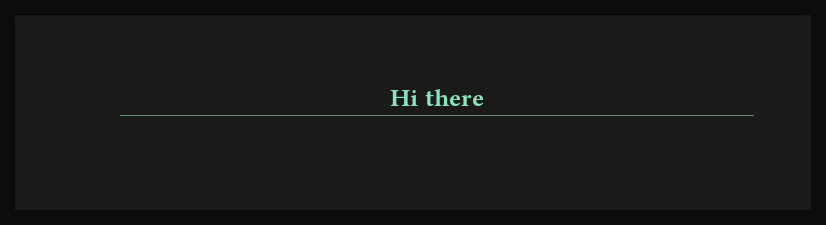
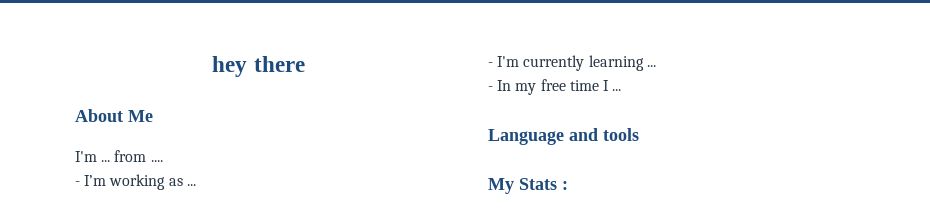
- Hi there
+ hey there
+ About Me
+ I'm ... from ....
+ - I’m working as ...
+ - I'm currently learning ...
+ - In my free time I ...
+ Language and tools
+ My Stats :

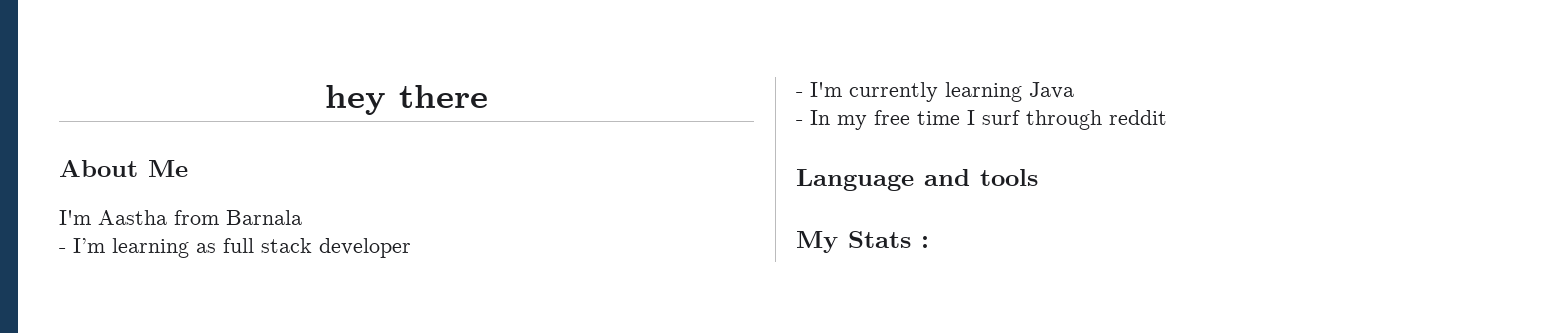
- I'm ... from ....
- - I’m working as ...
+ I'm Aastha from Barnala
+ - I’m learning as full stack developer
- - I'm currently learning ...
+ - I'm currently learning Java
- - In my free time I ...
+ - In my free time I surf through reddit

